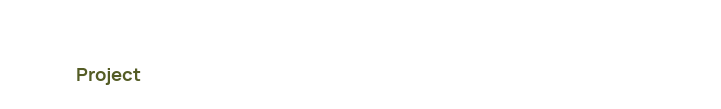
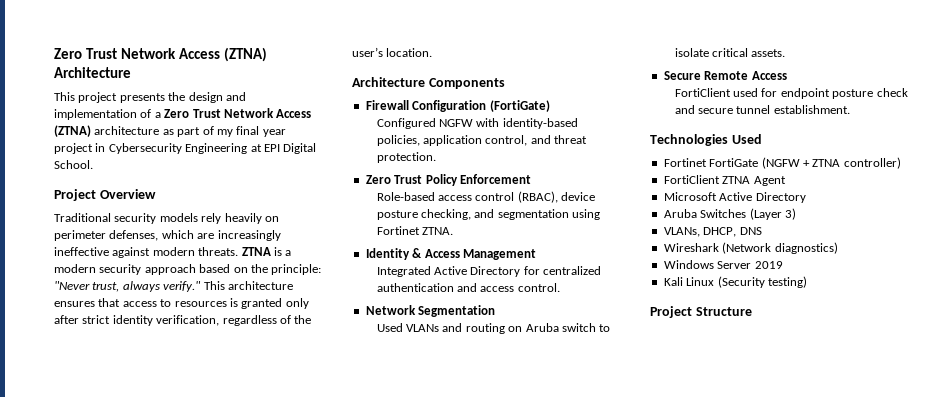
- Project
+ Zero Trust Network Access (ZTNA) Architecture
+ This project presents the design and implementation of a Zero Trust Network Access (ZTNA) architecture as part of my final year project in Cybersecurity Engineering at EPI Digital School.
+ Project Overview
+ Traditional security models rely heavily on perimeter defenses, which are increasingly ineffective against modern threats. ZTNA is a modern security approach based on the principle: "Never trust, always verify." This architecture ensures that access to resources is granted only after strict identity verification, regardless of the user’s location.
+ Architecture Components
+ Firewall Configuration (FortiGate)
+ Configured NGFW with identity-based policies, application control, and threat protection.
+ Zero Trust Policy Enforcement
+ Role-based access control (RBAC), device posture checking, and segmentation using Fortinet ZTNA.
+ Identity & Access Management
+ Integrated Active Directory for centralized authentication and access control.
+ Network Segmentation
+ Used VLANs and routing on Aruba switch to isolate critical assets.
+ Secure Remote Access
+ FortiClient used for endpoint posture check and secure tunnel establishment.
+ Technologies Used
+ Fortinet FortiGate (NGFW + ZTNA controller)
+ FortiClient ZTNA Agent
+ Microsoft Active Directory
+ Aruba Switches (Layer 3)
+ VLANs, DHCP, DNS
+ Wireshark (Network diagnostics)
+ Windows Server 2019
+ Kali Linux (Security testing)
+ Project Structure

